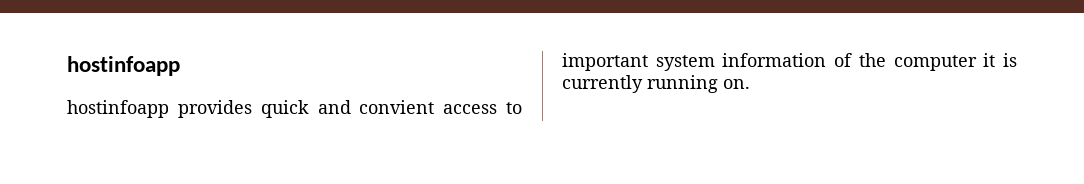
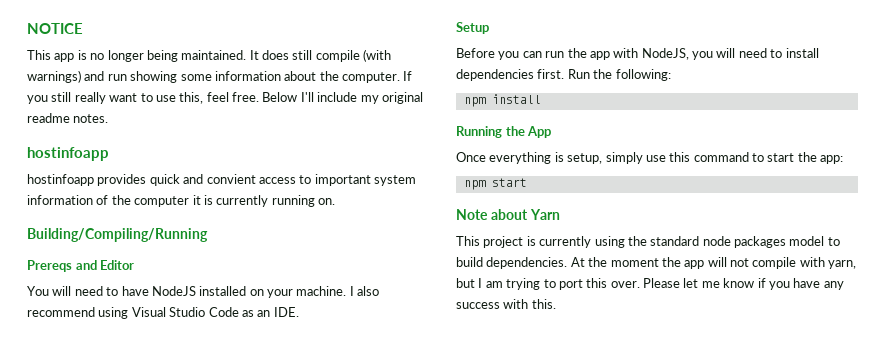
+ NOTICE
+ This app is no longer being maintained. It does still compile (with warnings) and run showing some information about the computer. If you still really want to use this, feel free. Below I'll include my original readme notes.
+ Building/Compiling/Running
+ Prereqs and Editor
+ You will need to have NodeJS installed on your machine. I also recommend using Visual Studio Code as an IDE.
+ Setup
+ Before you can run the app with NodeJS, you will need to install dependencies first. Run the following:
+ npm install
+ Running the App
+ Once everything is setup, simply use this command to start the app:
+ npm start
+ Note about Yarn
+ This project is currently using the standard node packages model to build dependencies. At the moment the app will not compile with yarn, but I am trying to port this over. Please let me know if you have any success with this.

